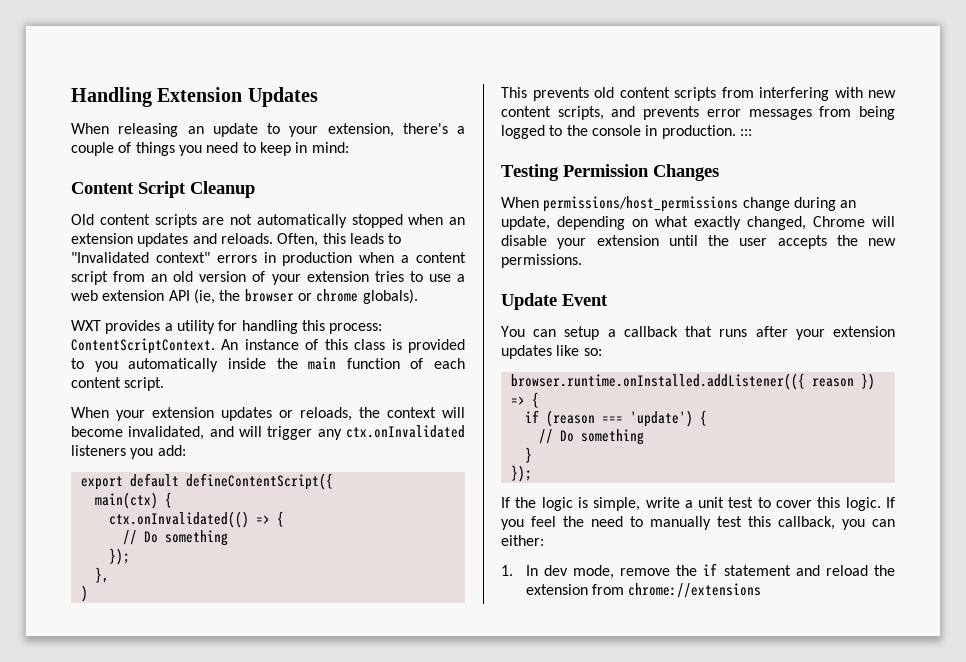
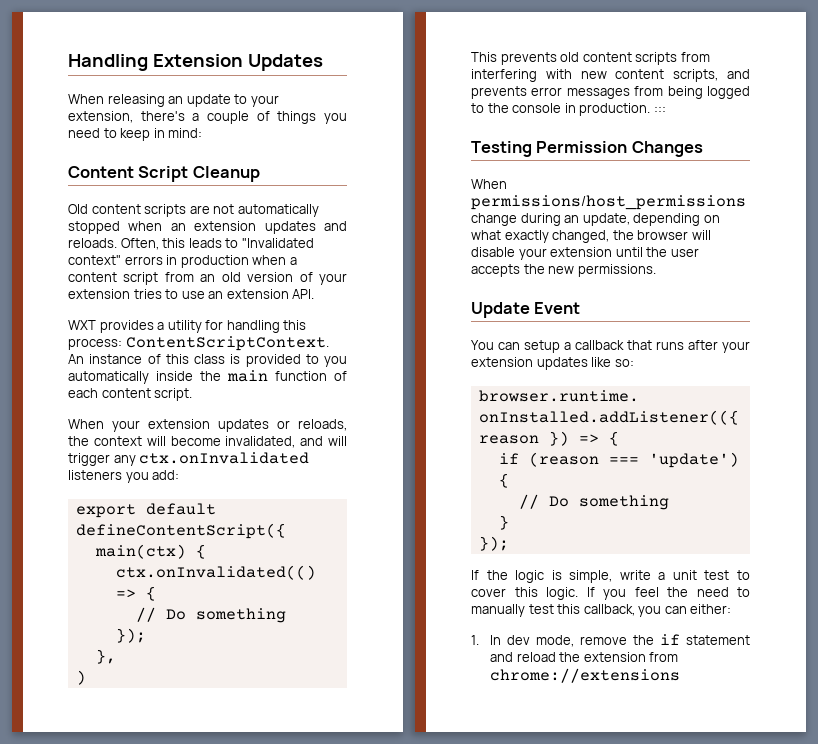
- Often, this leads to "Invalidated context" errors in production when a content script from an old version of your extension tries to use a web extension API (ie, the browser or chrome globals).
+ Often, this leads to "Invalidated context" errors in production when a content script from an old version of your extension tries to use an extension API.
- When permissions/host_permissions change during an update, depending on what exactly changed, Chrome will disable your extension until the user accepts the new permissions.
+ When permissions/host_permissions change during an update, depending on what exactly changed, the browser will disable your extension until the user accepts the new permissions.

